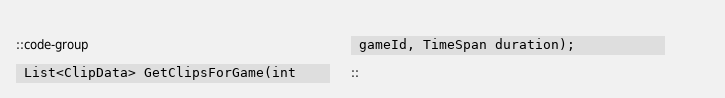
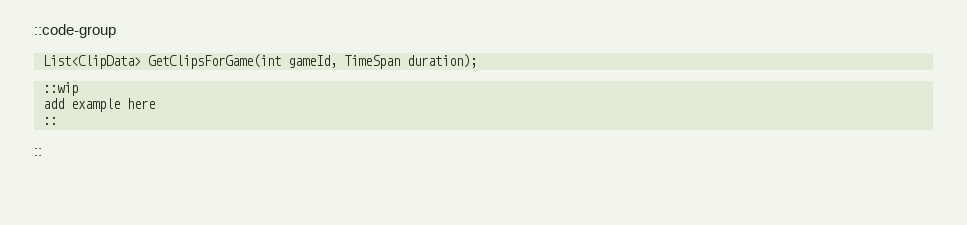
+ ::wip
+ add example here
+ ::

